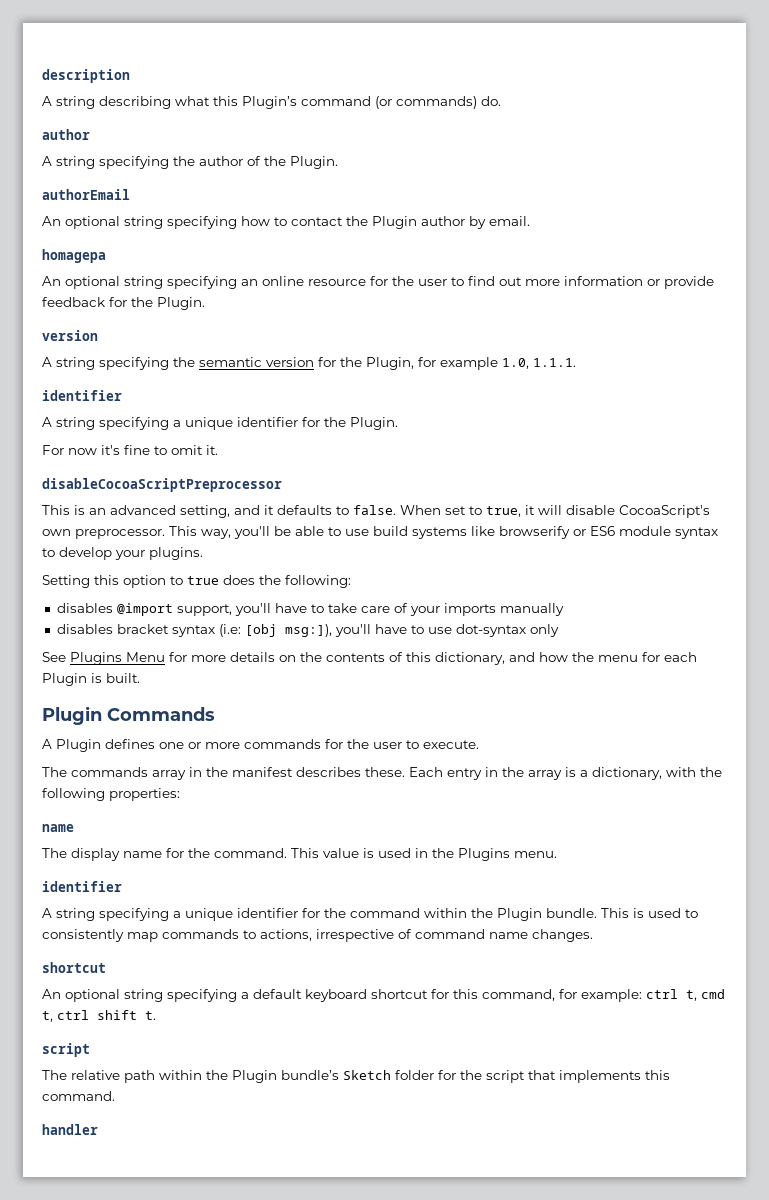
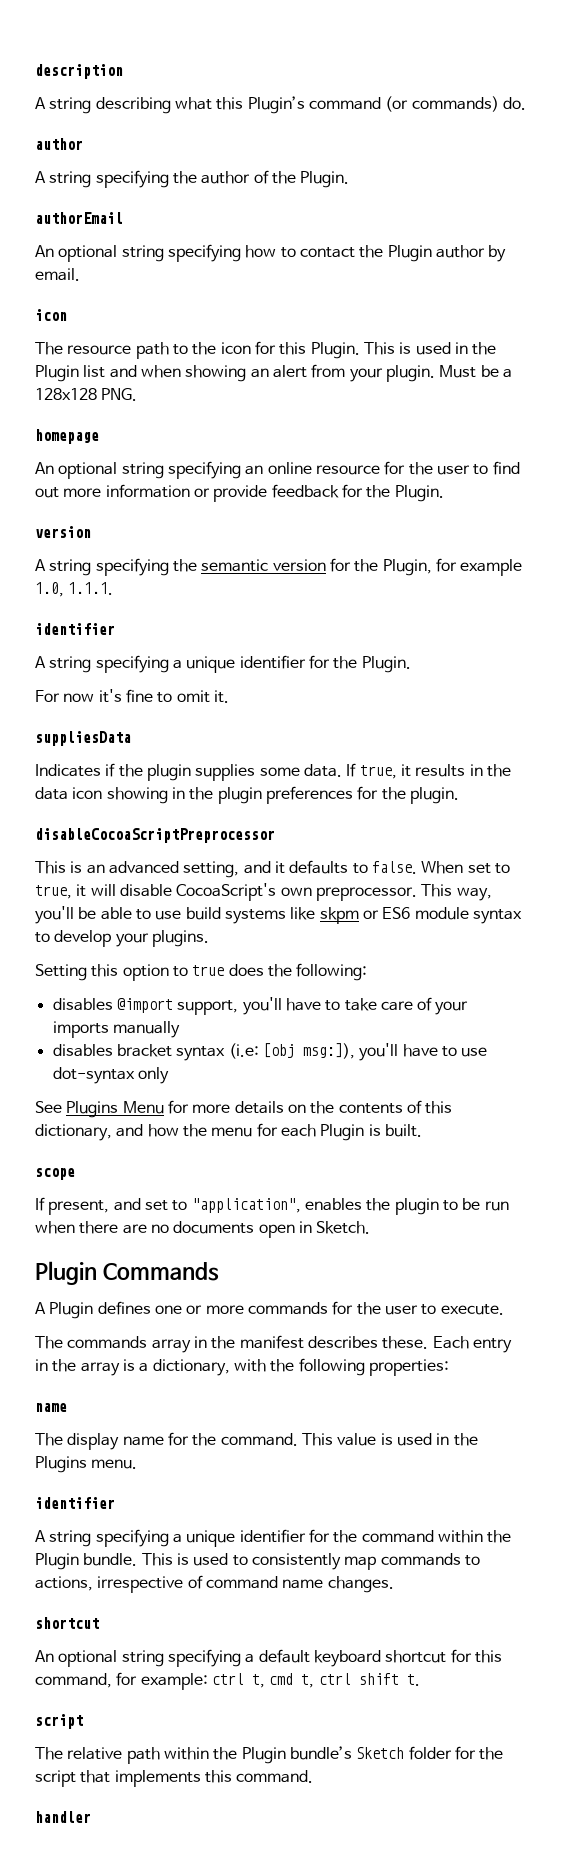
  An optional string specifying how to contact the Plugin author by email.
- homagepa
+ icon
+ The resource path to the icon for this Plugin. This is used in the Plugin list and when showing an alert from your plugin. Must be a 128x128 PNG.
+ homepage
+ suppliesData
+ Indicates if the plugin supplies some data. If true, it results in the data icon showing in the plugin preferences for the plugin.
- This way, you'll be able to use build systems like browserify or ES6 module syntax to develop your plugins.
+ This way, you'll be able to use build systems like skpm or ES6 module syntax to develop your plugins.
+ scope
+ If present, and set to "application", enables the plugin to be run when there are no documents open in Sketch.

